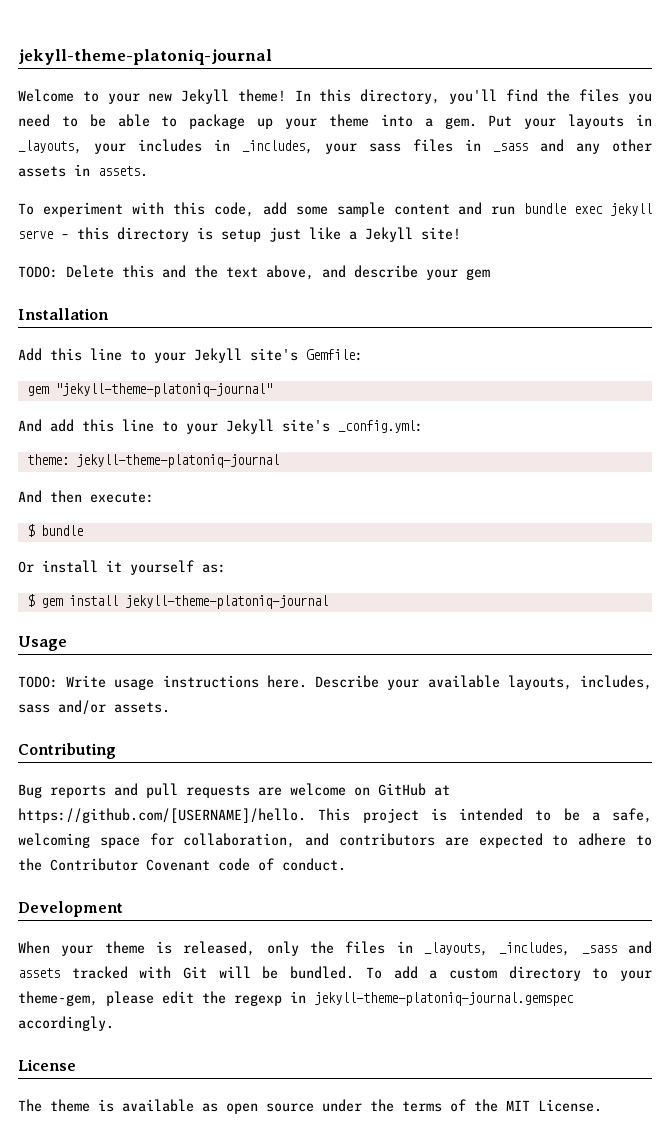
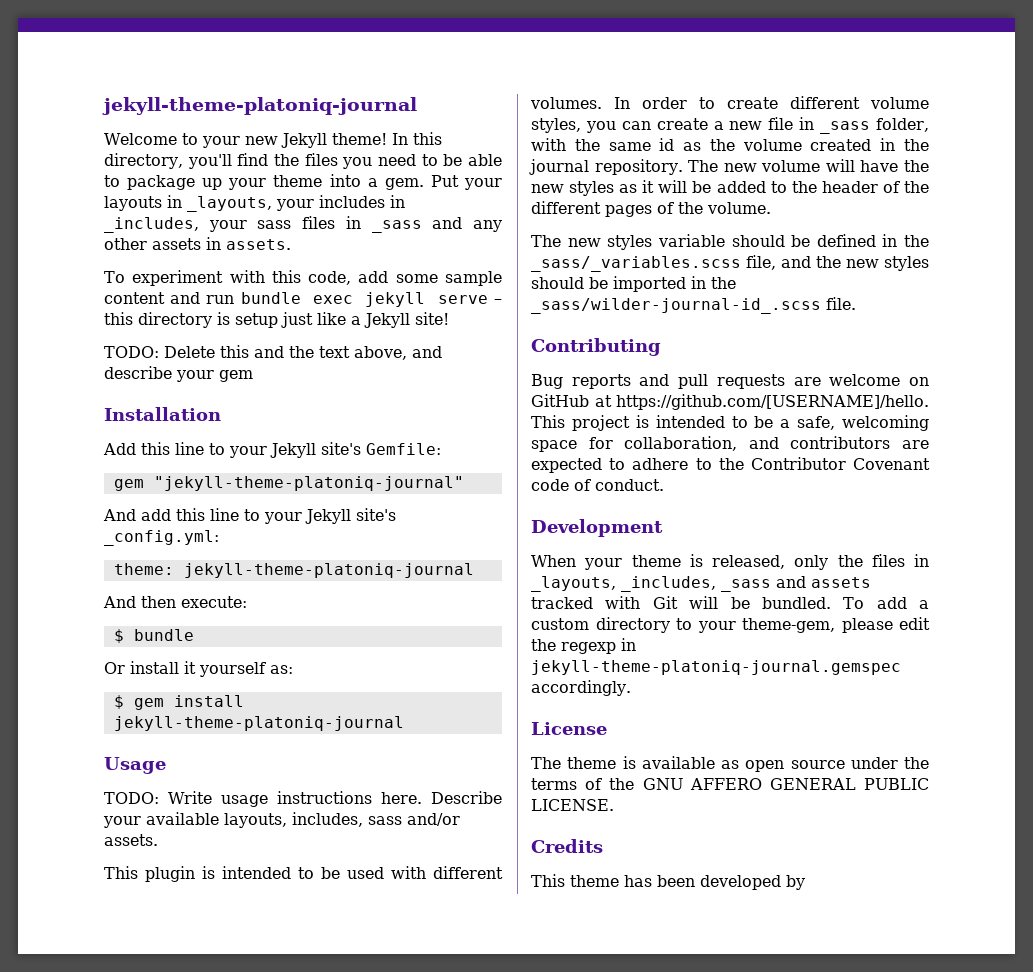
+ This plugin is intended to be used with different volumes. In order to create different volume styles, you can create a new file in _sass folder, with the same id as the volume created in the journal repository. The new volume will have the new styles as it will be added to the header of the different pages of the volume.
+ The new styles variable should be defined in the _sass/_variables.scss file, and the new styles should be imported in the _sass/wilder-journal-id_.scss file.
- The theme is available as open source under the terms of the MIT License.
+ The theme is available as open source under the terms of the GNU AFFERO GENERAL PUBLIC LICENSE.
+ Credits
+ This theme has been developed by

